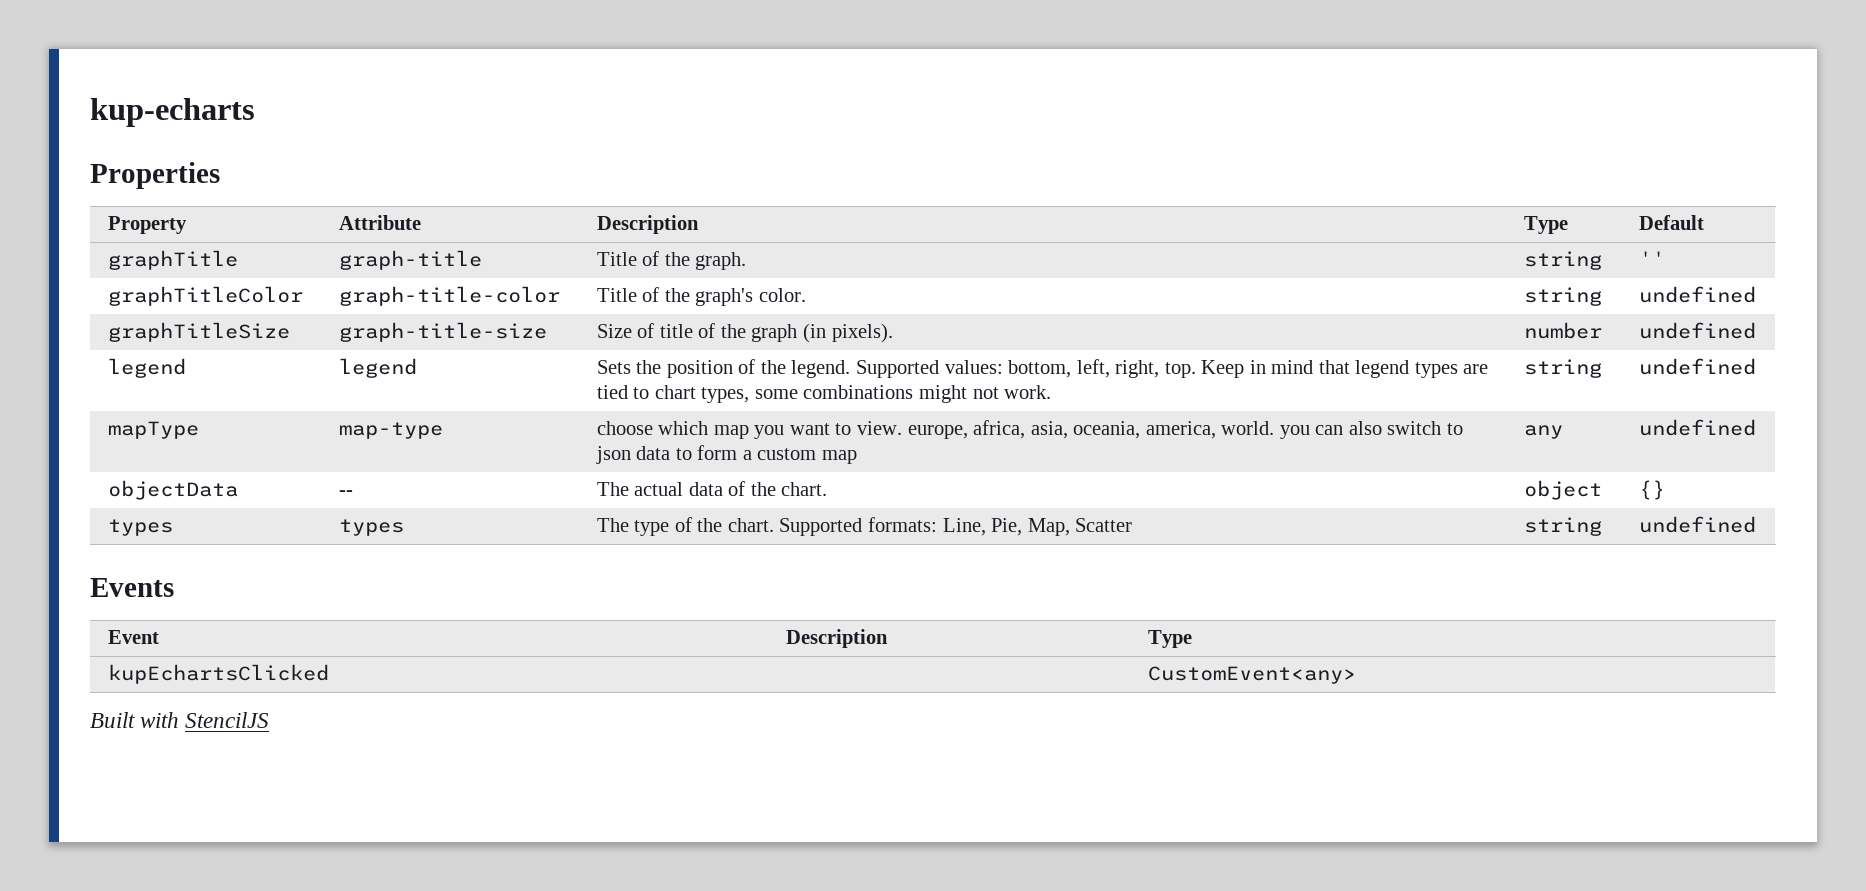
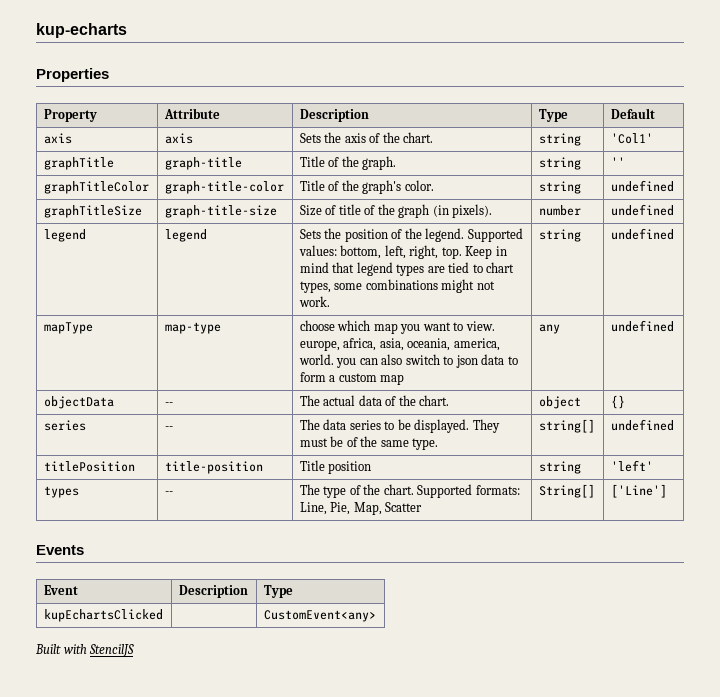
+ axis | axis | Sets the axis of the chart. | string | 'Col1'
- types | types | The type of the chart. Supported formats: Line, Pie, Map, Scatter | string | undefined
+ series | -- | The data series to be displayed. They must be of the same type. | string[] | undefined
+ titlePosition | title-position | Title position | string | 'left'
+ types | -- | The type of the chart. Supported formats: Line, Pie, Map, Scatter | String[] | ['Line']

